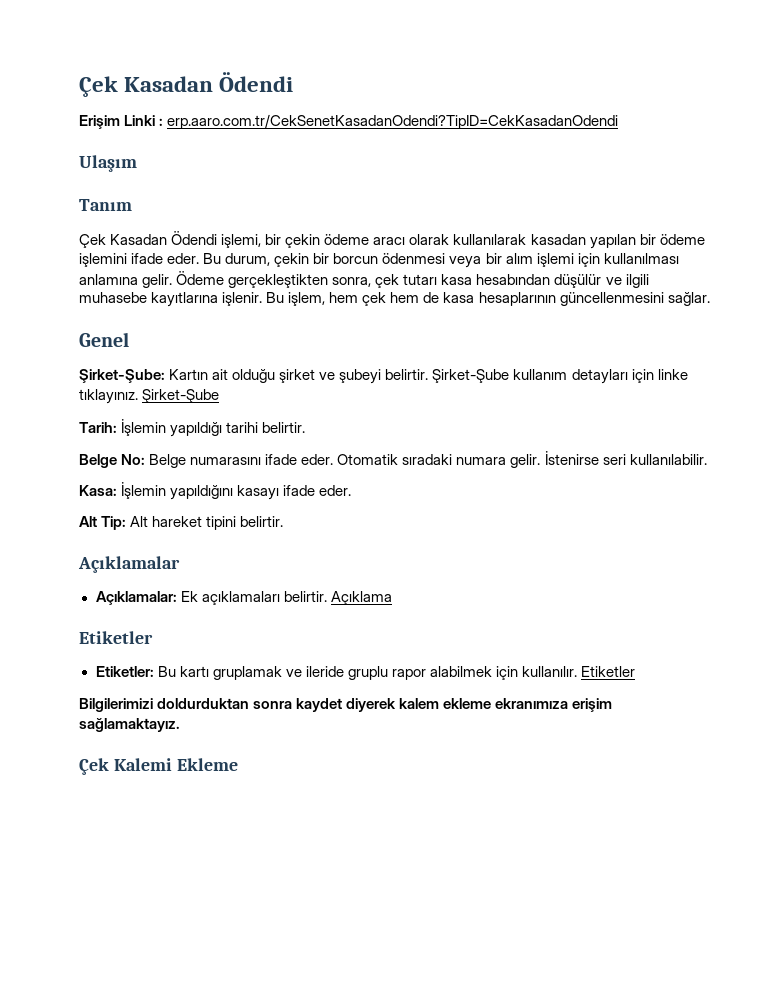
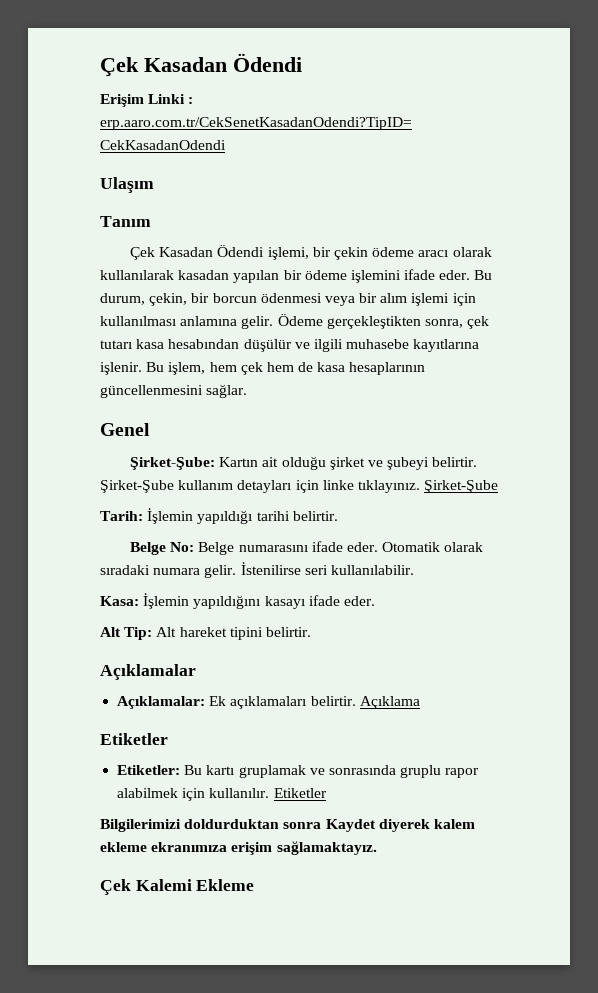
- Bu durum, çekin bir borcun ödenmesi veya bir alım işlemi için kullanılması anlamına gelir.
+ Bu durum, çekin, bir borcun ödenmesi veya bir alım işlemi için kullanılması anlamına gelir.
- Otomatik sıradaki numara gelir.
+ Otomatik olarak sıradaki numara gelir.
- İstenirse seri kullanılabilir.
+ İstenilirse seri kullanılabilir.
- Etiketler: Bu kartı gruplamak ve ileride gruplu rapor alabilmek için kullanılır.
+ Etiketler: Bu kartı gruplamak ve sonrasında gruplu rapor alabilmek için kullanılır.
- Bilgilerimizi doldurduktan sonra kaydet diyerek kalem ekleme ekranımıza erişim sağlamaktayız.
+ Bilgilerimizi doldurduktan sonra Kaydet diyerek kalem ekleme ekranımıza erişim sağlamaktayız.

